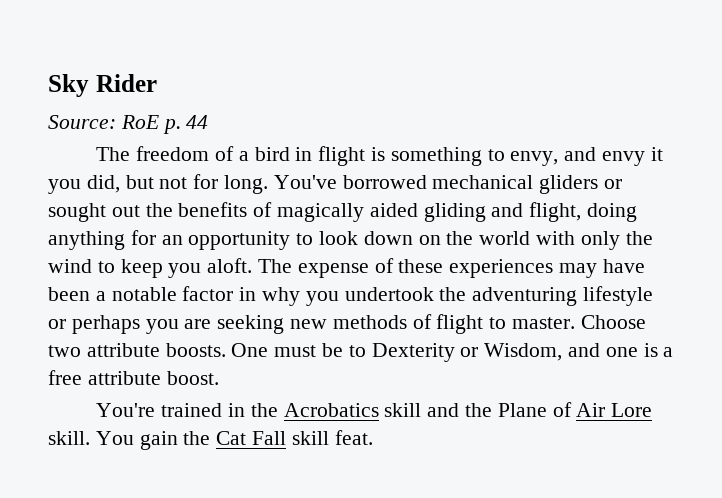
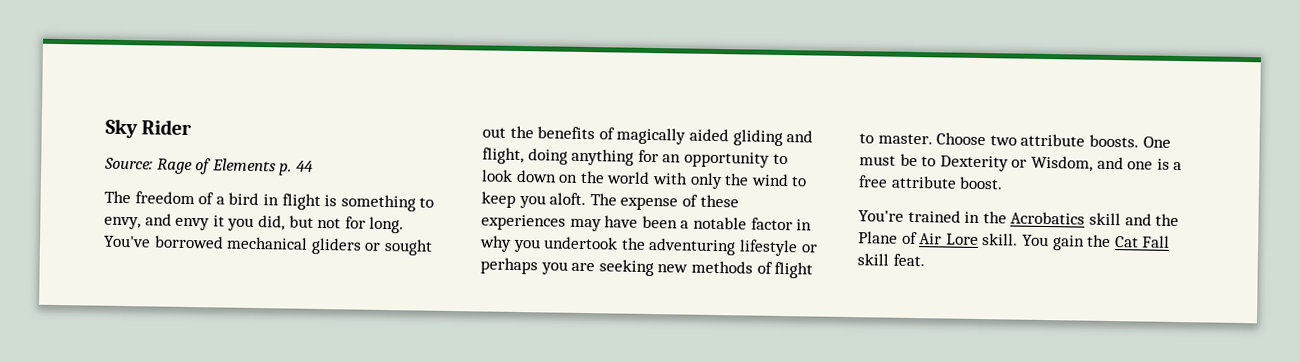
- Source: RoE p. 44
+ Source: Rage of Elements p. 44

